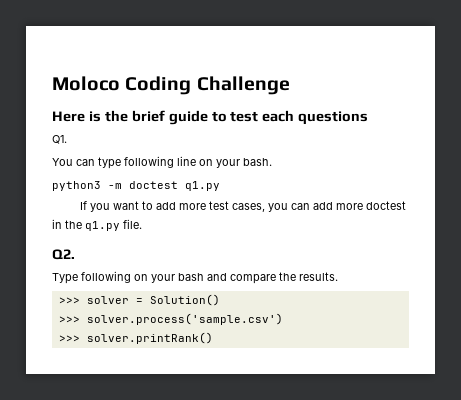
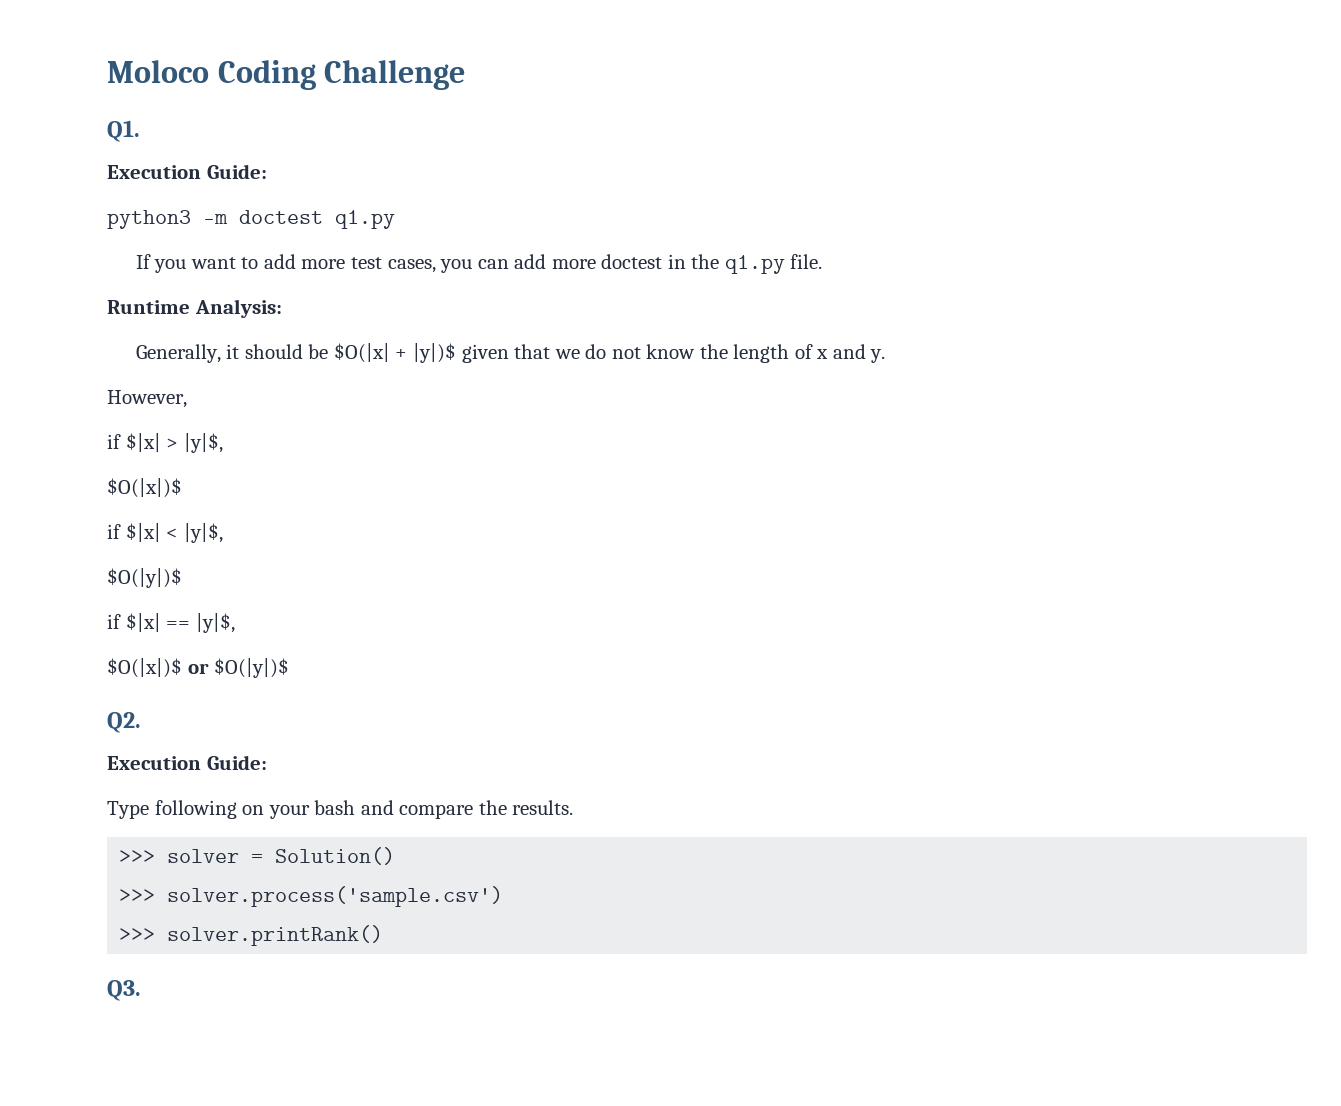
- Here is the brief guide to test each questions
  Q1.
- You can type following line on your bash.
+ Execution Guide:
+ Runtime Analysis:
+ Generally, it should be $O(|x| + |y|)$ given that we do not know the length of x and y.
+ However,
+ if $|x| > |y|$,
+ $O(|x|)$
+ if $|x| < |y|$,
+ $O(|y|)$
+ if $|x| == |y|$,
+ $O(|x|)$ or $O(|y|)$
  Q2.
+ Execution Guide:
+ Q3.

